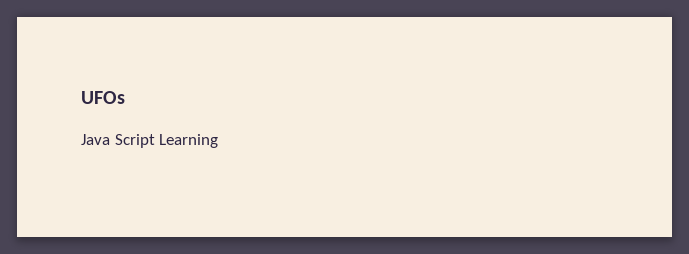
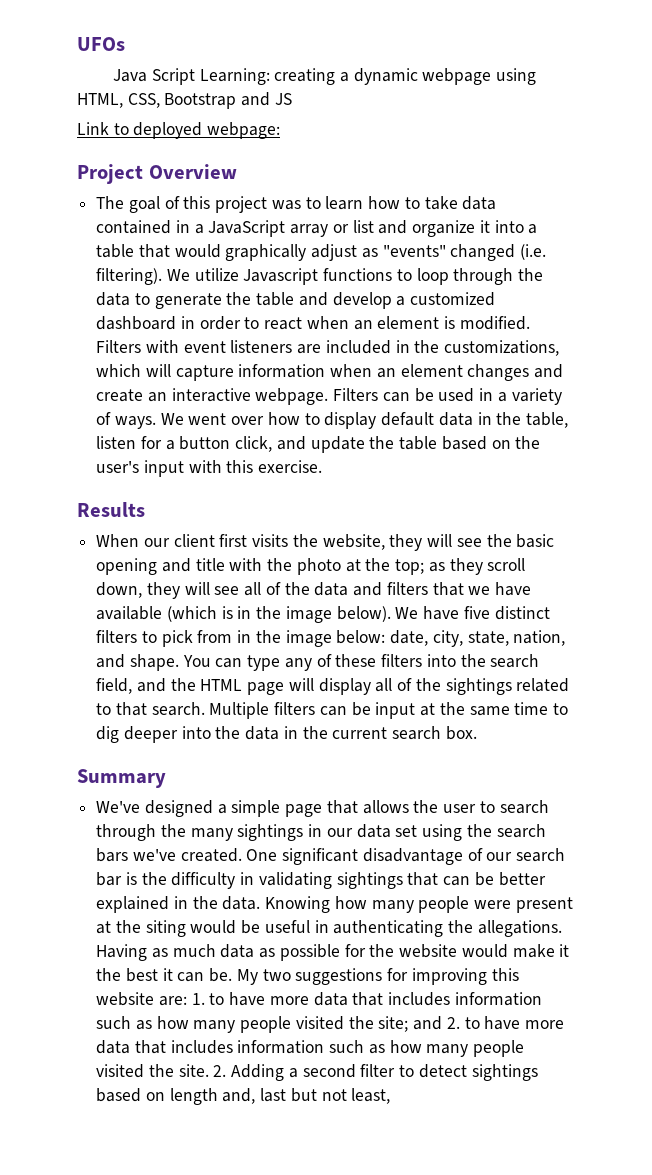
- Java Script Learning
+ Java Script Learning: creating a dynamic webpage using HTML, CSS, Bootstrap and JS
+ Link to deployed webpage:
+ Project Overview
+ The goal of this project was to learn how to take data contained in a JavaScript array or list and organize it into a table that would graphically adjust as "events" changed (i.e. filtering). We utilize Javascript functions to loop through the data to generate the table and develop a customized dashboard in order to react when an element is modified. Filters with event listeners are included in the customizations, which will capture information when an element changes and create an interactive webpage. Filters can be used in a variety of ways. We went over how to display default data in the table, listen for a button click, and update the table based on the user's input with this exercise.
+ Results
+ When our client first visits the website, they will see the basic opening and title with the photo at the top; as they scroll down, they will see all of the data and filters that we have available (which is in the image below). We have five distinct filters to pick from in the image below: date, city, state, nation, and shape. You can type any of these filters into the search field, and the HTML page will display all of the sightings related to that search. Multiple filters can be input at the same time to dig deeper into the data in the current search box.
+ Summary
+ We've designed a simple page that allows the user to search through the many sightings in our data set using the search bars we've created. One significant disadvantage of our search bar is the difficulty in validating sightings that can be better explained in the data. Knowing how many people were present at the siting would be useful in authenticating the allegations. Having as much data as possible for the website would make it the best it can be. My two suggestions for improving this website are: 1. to have more data that includes information such as how many people visited the site; and 2. to have more data that includes information such as how many people visited the site. 2. Adding a second filter to detect sightings based on length and, last but not least,

